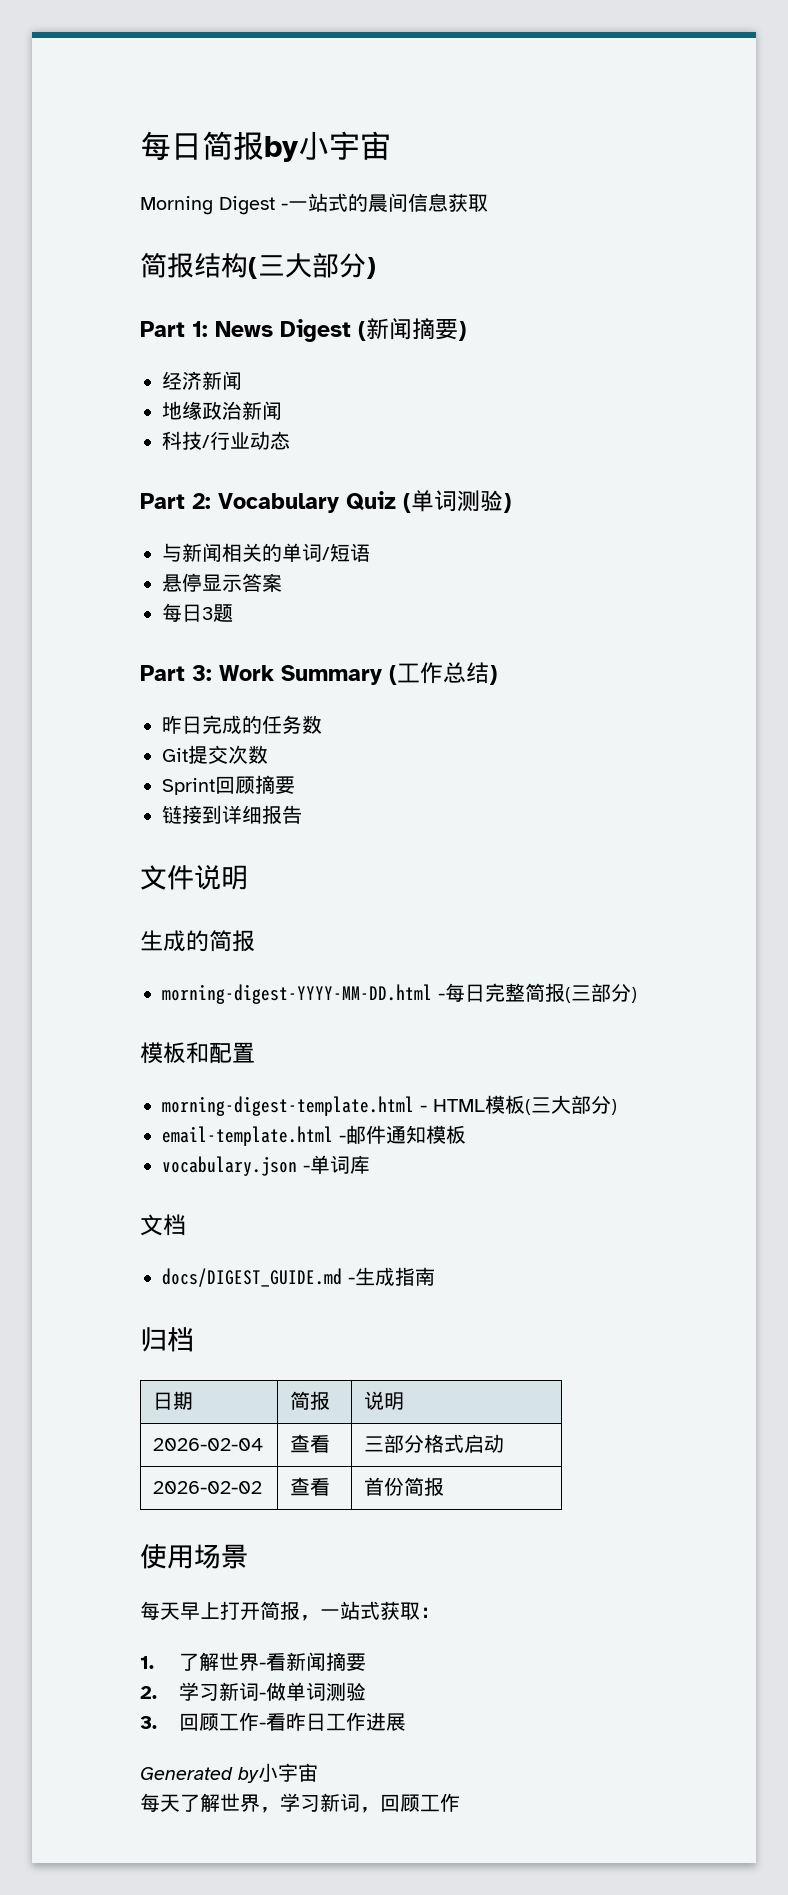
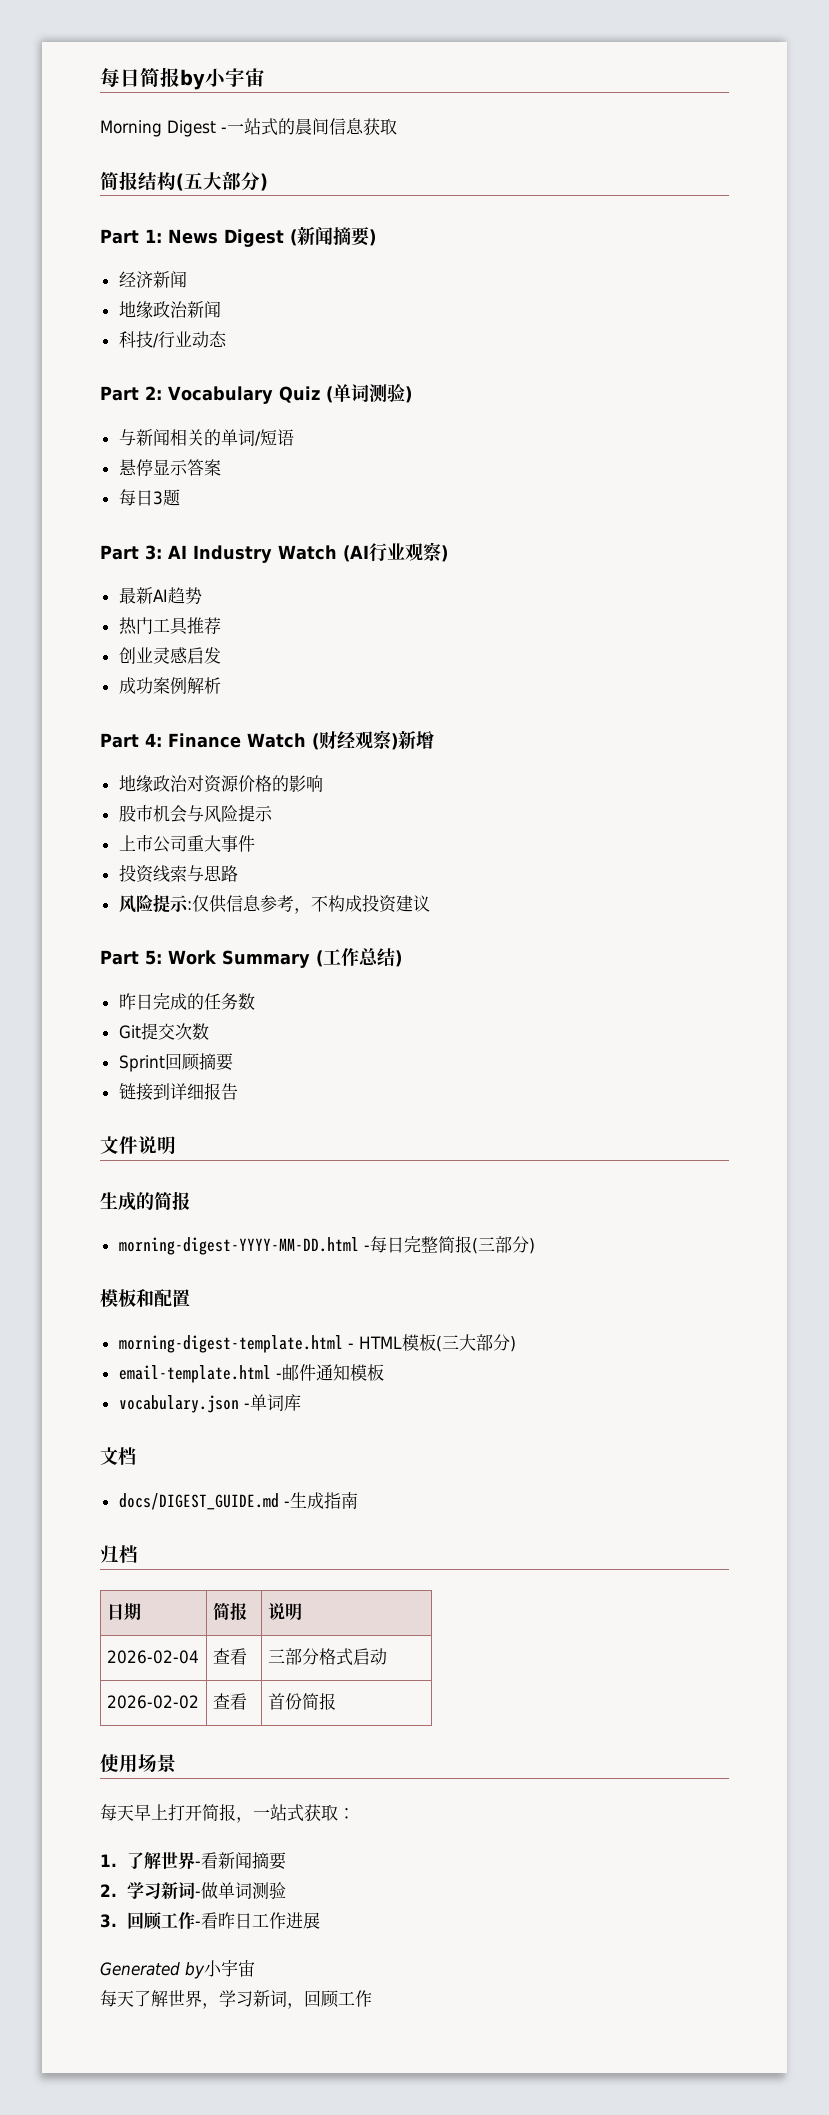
- 简报结构(三大部分)
+ 简报结构(五大部分)
- Part 3: Work Summary (工作总结)
+ Part 3: AI Industry Watch (AI行业观察)
+ 最新AI趋势
+ 热门工具推荐
+ 创业灵感启发
+ 成功案例解析
+ Part 4: Finance Watch (财经观察)新增
+ 地缘政治对资源价格的影响
+ 股市机会与风险提示
+ 上市公司重大事件
+ 投资线索与思路
+ 风险提示:仅供信息参考，不构成投资建议
+ Part 5: Work Summary (工作总结)

